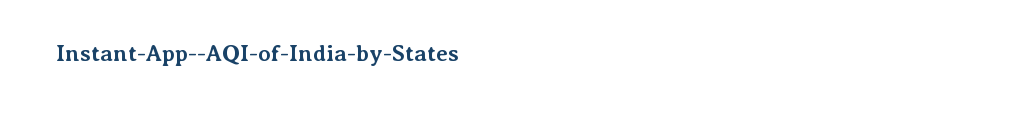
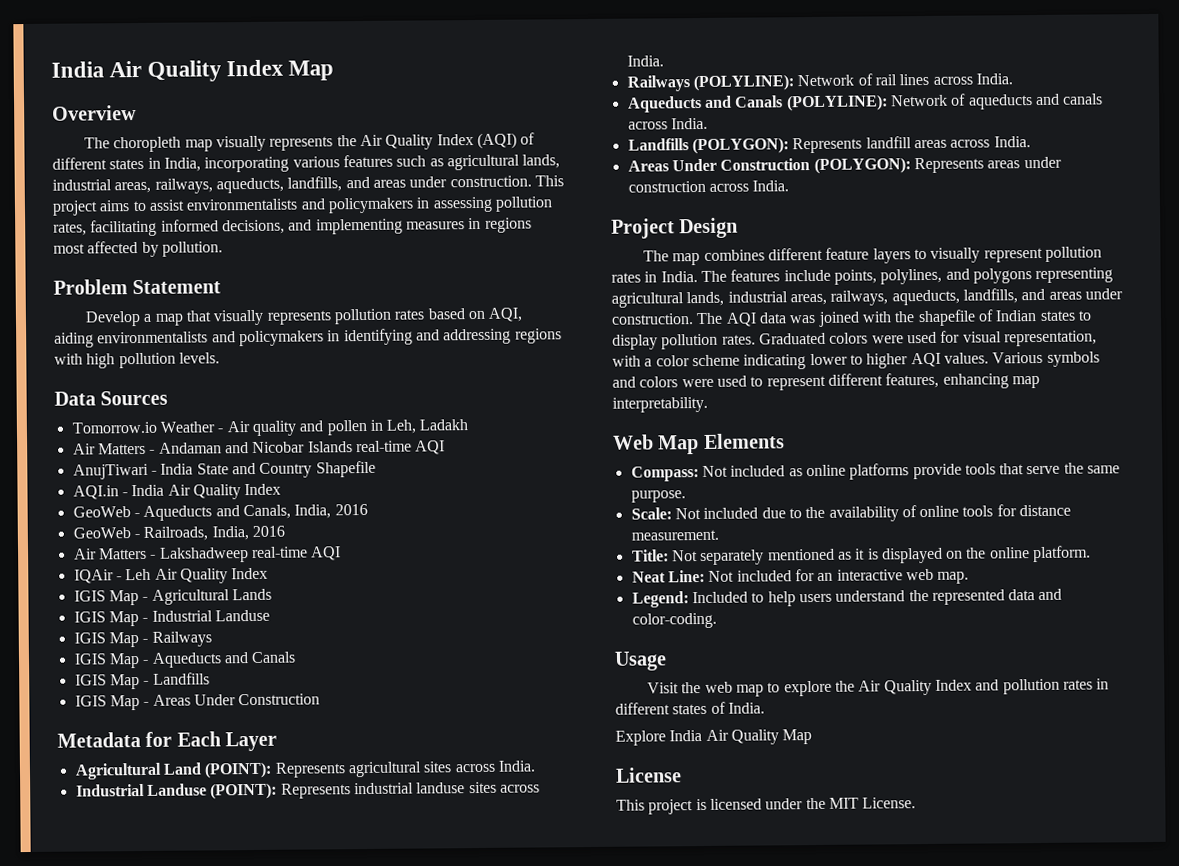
- Instant-App--AQI-of-India-by-States
+ India Air Quality Index Map
+ Overview
+ The choropleth map visually represents the Air Quality Index (AQI) of different states in India, incorporating various features such as agricultural lands, industrial areas, railways, aqueducts, landfills, and areas under construction. This project aims to assist environmentalists and policymakers in assessing pollution rates, facilitating informed decisions, and implementing measures in regions most affected by pollution.
+ Problem Statement
+ Develop a map that visually represents pollution rates based on AQI, aiding environmentalists and policymakers in identifying and addressing regions with high pollution levels.
+ Data Sources
+ Tomorrow.io Weather - Air quality and pollen in Leh, Ladakh
+ Air Matters - Andaman and Nicobar Islands real-time AQI
+ AnujTiwari - India State and Country Shapefile
+ AQI.in - India Air Quality Index
+ GeoWeb - Aqueducts and Canals, India, 2016
+ GeoWeb - Railroads, India, 2016
+ Air Matters - Lakshadweep real-time AQI
+ IQAir - Leh Air Quality Index
+ IGIS Map - Agricultural Lands
+ IGIS Map - Industrial Landuse
+ IGIS Map - Railways
+ IGIS Map - Aqueducts and Canals
+ IGIS Map - Landfills
+ IGIS Map - Areas Under Construction
+ Metadata for Each Layer
+ Agricultural Land (POINT): Represents agricultural sites across India.
+ Industrial Landuse (POINT): Represents industrial landuse sites across India.
+ Railways (POLYLINE): Network of rail lines across India.
+ Aqueducts and Canals (POLYLINE): Network of aqueducts and canals across India.
+ Landfills (POLYGON): Represents landfill areas across India.
+ Areas Under Construction (POLYGON): Represents areas under construction across India.
+ Project Design
+ The map combines different feature layers to visually represent pollution rates in India. The features include points, polylines, and polygons representing agricultural lands, industrial areas, railways, aqueducts, landfills, and areas under construction. The AQI data was joined with the shapefile of Indian states to display pollution rates. Graduated colors were used for visual representation, with a color scheme indicating lower to higher AQI values. Various symbols and colors were used to represent different features, enhancing map interpretability.
+ Web Map Elements
+ Compass: Not included as online platforms provide tools that serve the same purpose.
+ Scale: Not included due to the availability of online tools for distance measurement.
+ Title: Not separately mentioned as it is displayed on the online platform.
+ Neat Line: Not included for an interactive web map.
+ Legend: Included to help users understand the represented data and color-coding.
+ Usage
+ Visit the web map to explore the Air Quality Index and pollution rates in different states of India.
+ Explore India Air Quality Map
+ License
+ This project is licensed under the MIT License.

